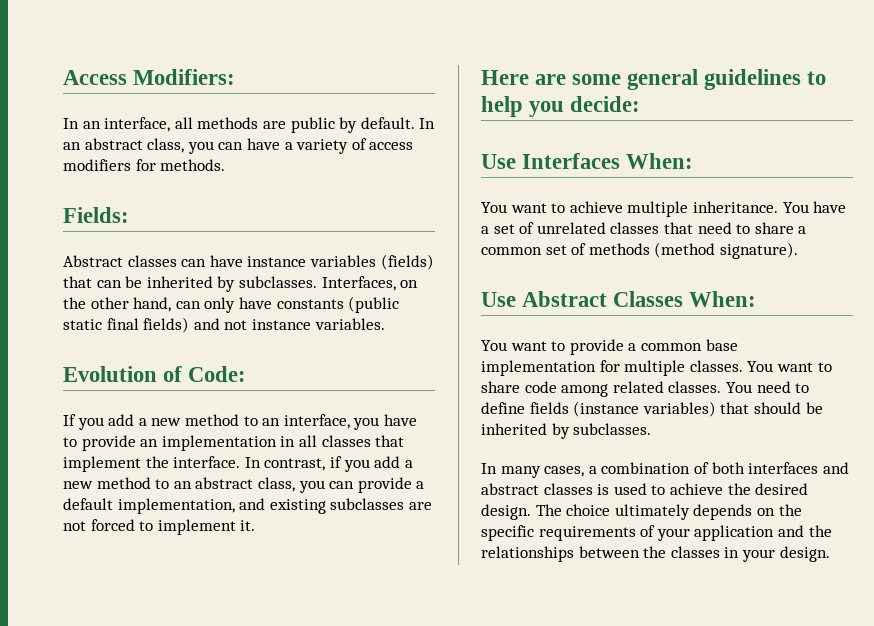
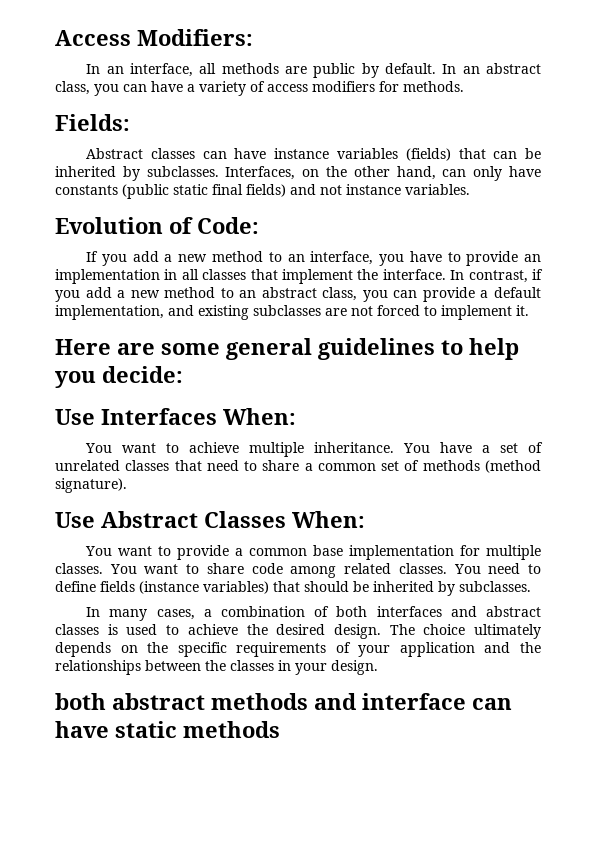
+ both abstract methods and interface can have static methods

